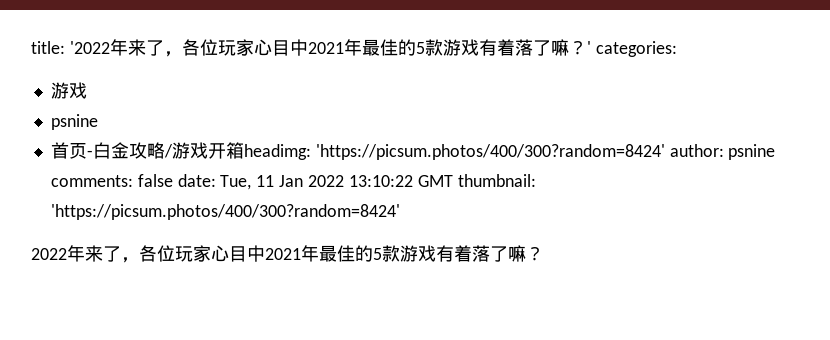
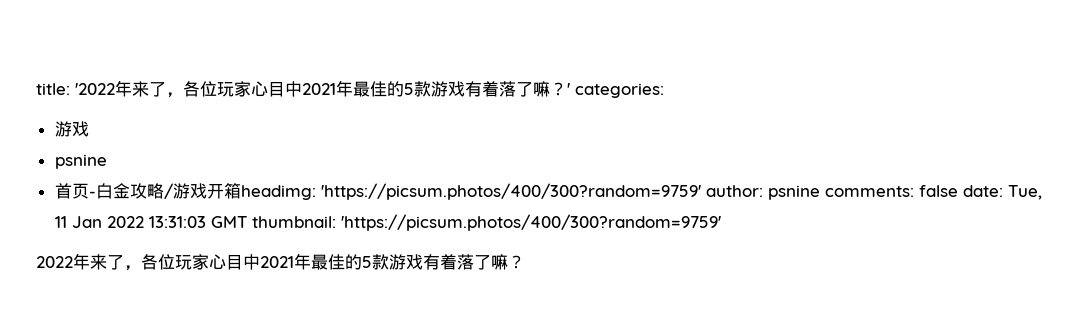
- 首页-白金攻略/游戏开箱headimg: 'https://picsum.photos/400/300?random=8424' author: psnine comments: false date: Tue, 11 Jan 2022 13:10:22 GMT thumbnail: 'https://picsum.photos/400/300?random=8424'
+ 首页-白金攻略/游戏开箱headimg: 'https://picsum.photos/400/300?random=9759' author: psnine comments: false date: Tue, 11 Jan 2022 13:31:03 GMT thumbnail: 'https://picsum.photos/400/300?random=9759'

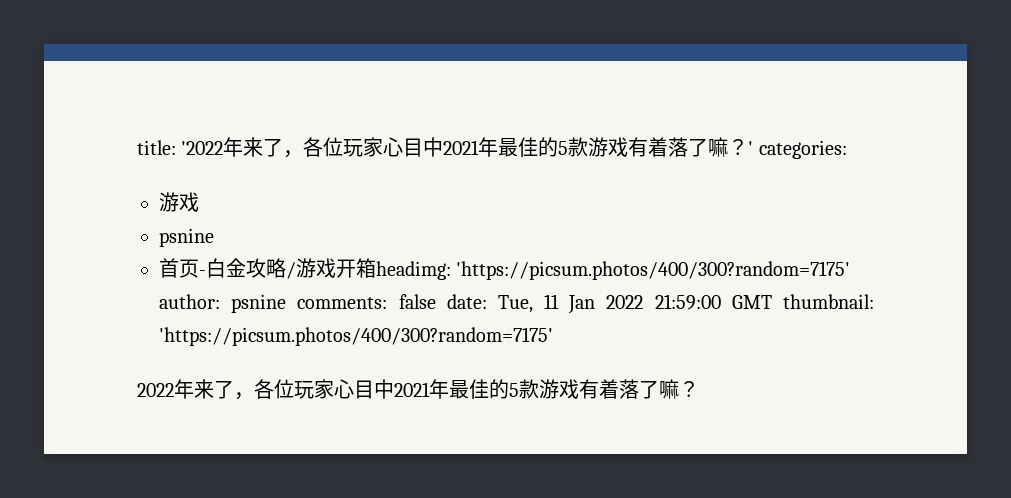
- 首页-白金攻略/游戏开箱headimg: 'https://picsum.photos/400/300?random=9759' author: psnine comments: false date: Tue, 11 Jan 2022 13:31:03 GMT thumbnail: 'https://picsum.photos/400/300?random=9759'
+ 首页-白金攻略/游戏开箱headimg: 'https://picsum.photos/400/300?random=7175' author: psnine comments: false date: Tue, 11 Jan 2022 21:59:00 GMT thumbnail: 'https://picsum.photos/400/300?random=7175'

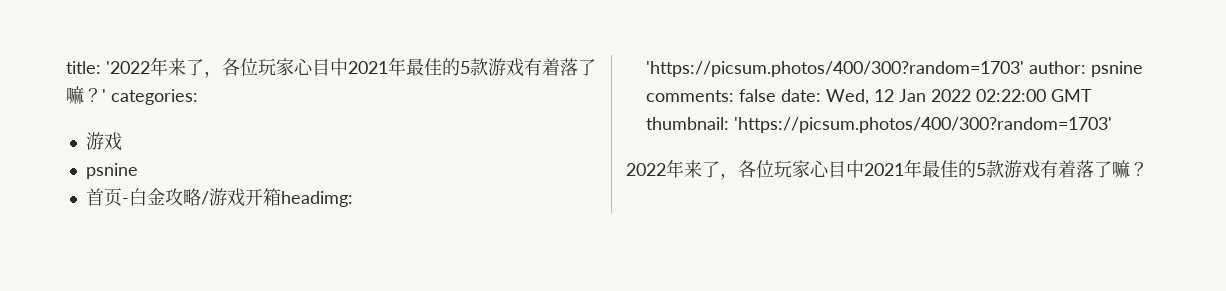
- 首页-白金攻略/游戏开箱headimg: 'https://picsum.photos/400/300?random=7175' author: psnine comments: false date: Tue, 11 Jan 2022 21:59:00 GMT thumbnail: 'https://picsum.photos/400/300?random=7175'
+ 首页-白金攻略/游戏开箱headimg: 'https://picsum.photos/400/300?random=1703' author: psnine comments: false date: Wed, 12 Jan 2022 02:22:00 GMT thumbnail: 'https://picsum.photos/400/300?random=1703'

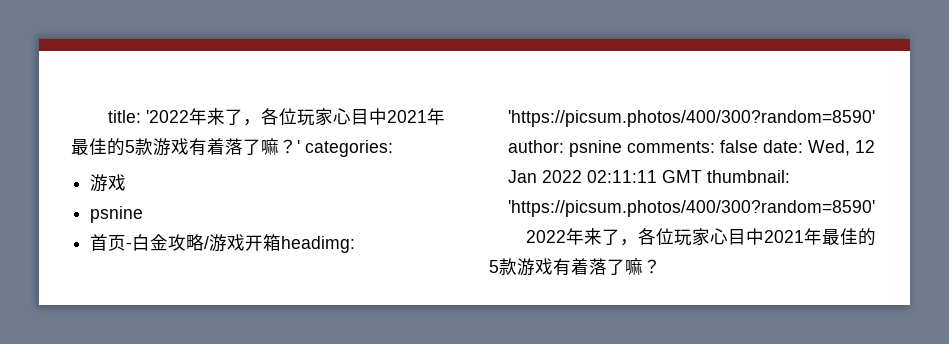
- 首页-白金攻略/游戏开箱headimg: 'https://picsum.photos/400/300?random=1703' author: psnine comments: false date: Wed, 12 Jan 2022 02:22:00 GMT thumbnail: 'https://picsum.photos/400/300?random=1703'
+ 首页-白金攻略/游戏开箱headimg: 'https://picsum.photos/400/300?random=8590' author: psnine comments: false date: Wed, 12 Jan 2022 02:11:11 GMT thumbnail: 'https://picsum.photos/400/300?random=8590'

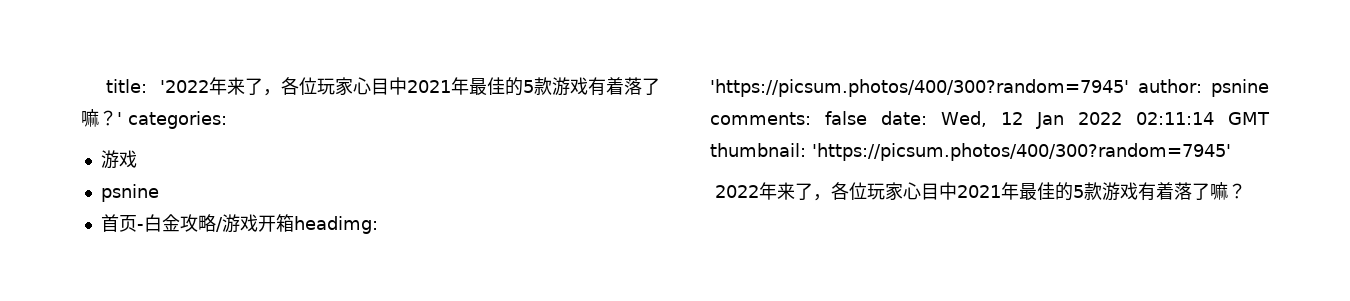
- 首页-白金攻略/游戏开箱headimg: 'https://picsum.photos/400/300?random=8590' author: psnine comments: false date: Wed, 12 Jan 2022 02:11:11 GMT thumbnail: 'https://picsum.photos/400/300?random=8590'
+ 首页-白金攻略/游戏开箱headimg: 'https://picsum.photos/400/300?random=7945' author: psnine comments: false date: Wed, 12 Jan 2022 02:11:14 GMT thumbnail: 'https://picsum.photos/400/300?random=7945'

